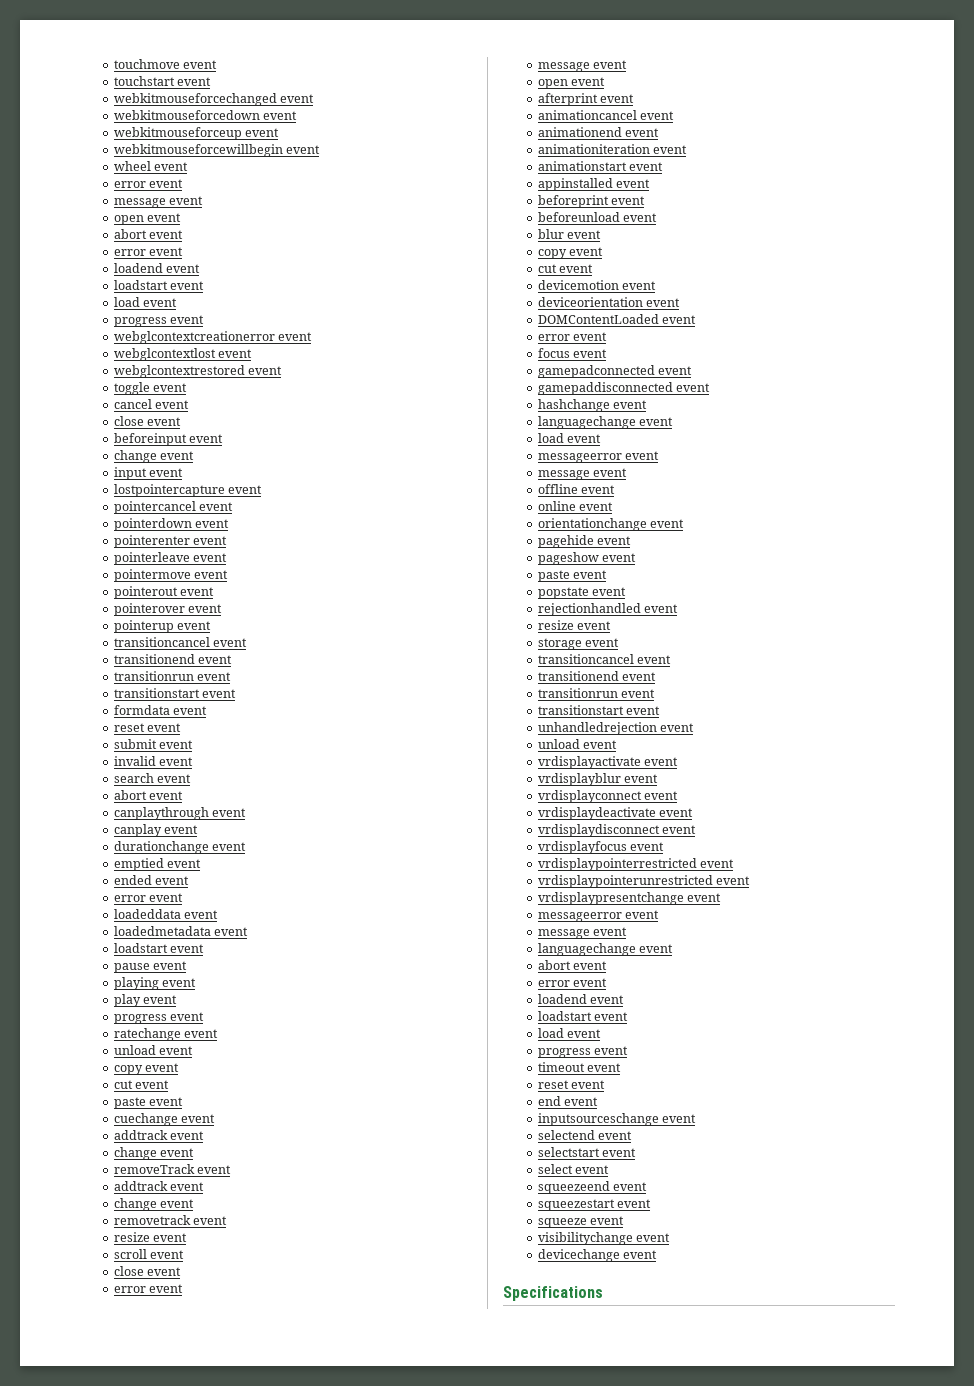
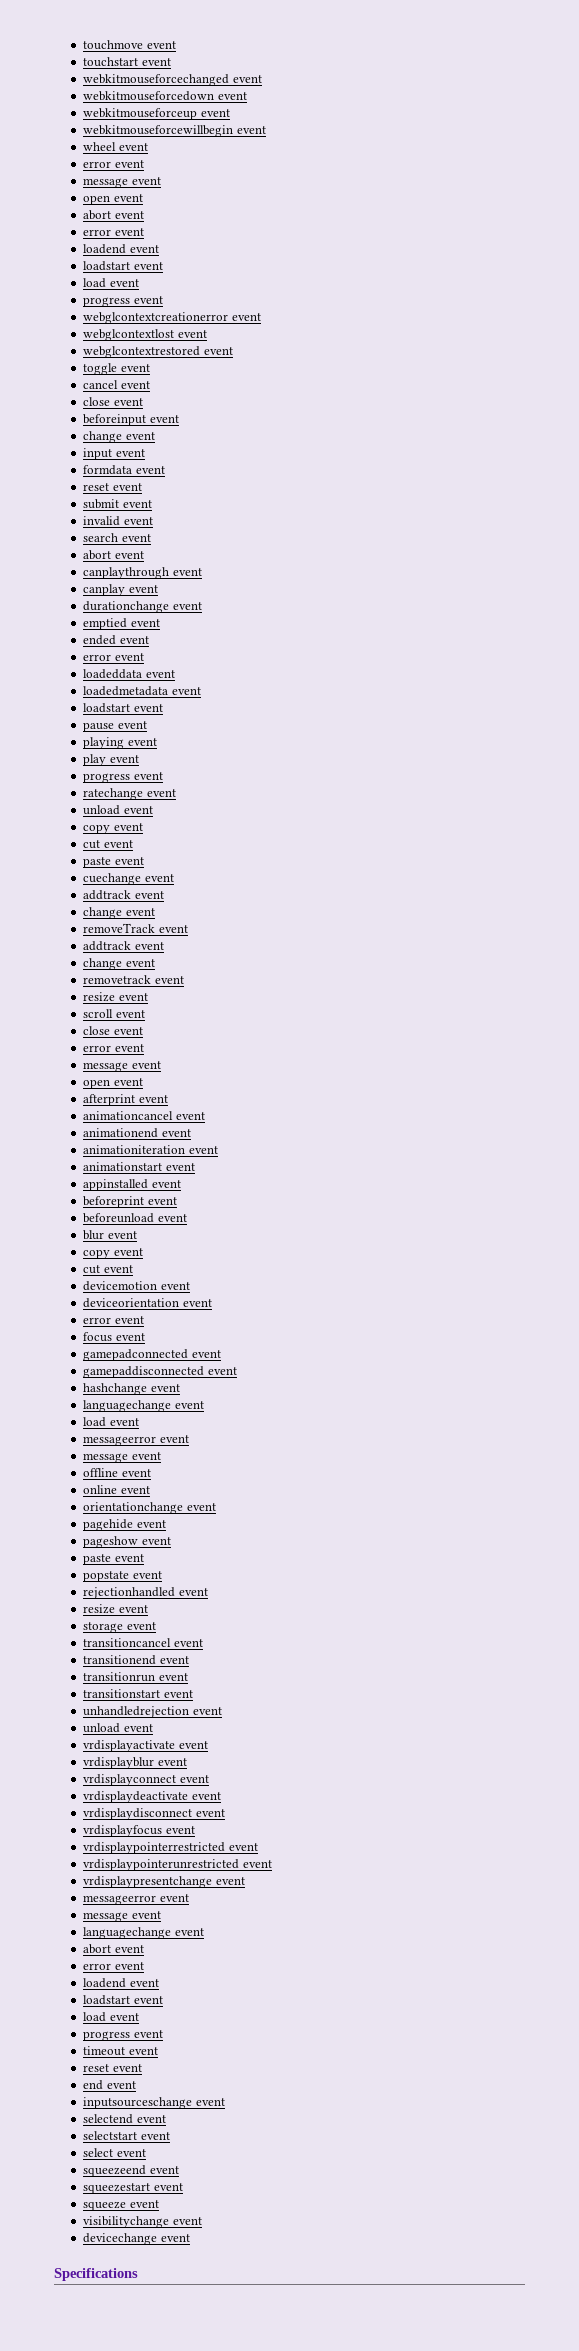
- lostpointercapture event
- pointercancel event
- pointerdown event
- pointerenter event
- pointerleave event
- pointermove event
- pointerout event
- pointerover event
- pointerup event
- transitioncancel event
- transitionend event
- transitionrun event
- transitionstart event
- DOMContentLoaded event

